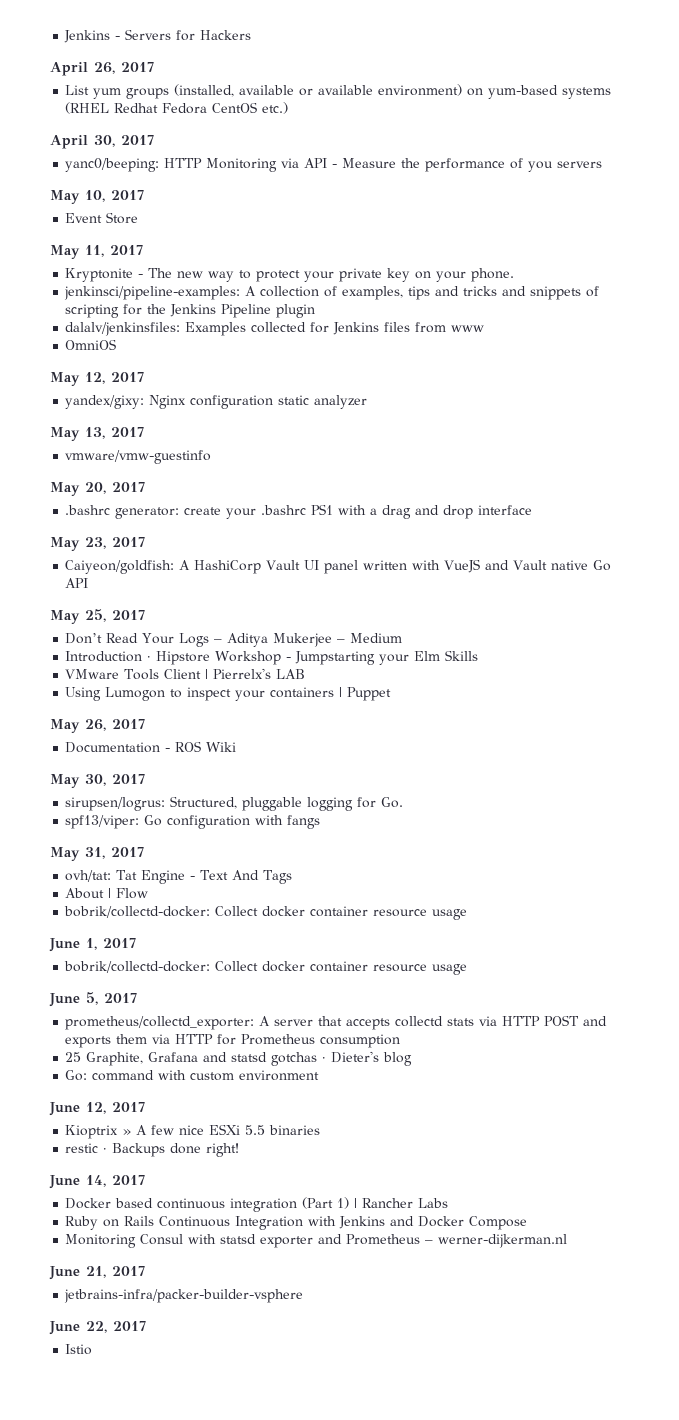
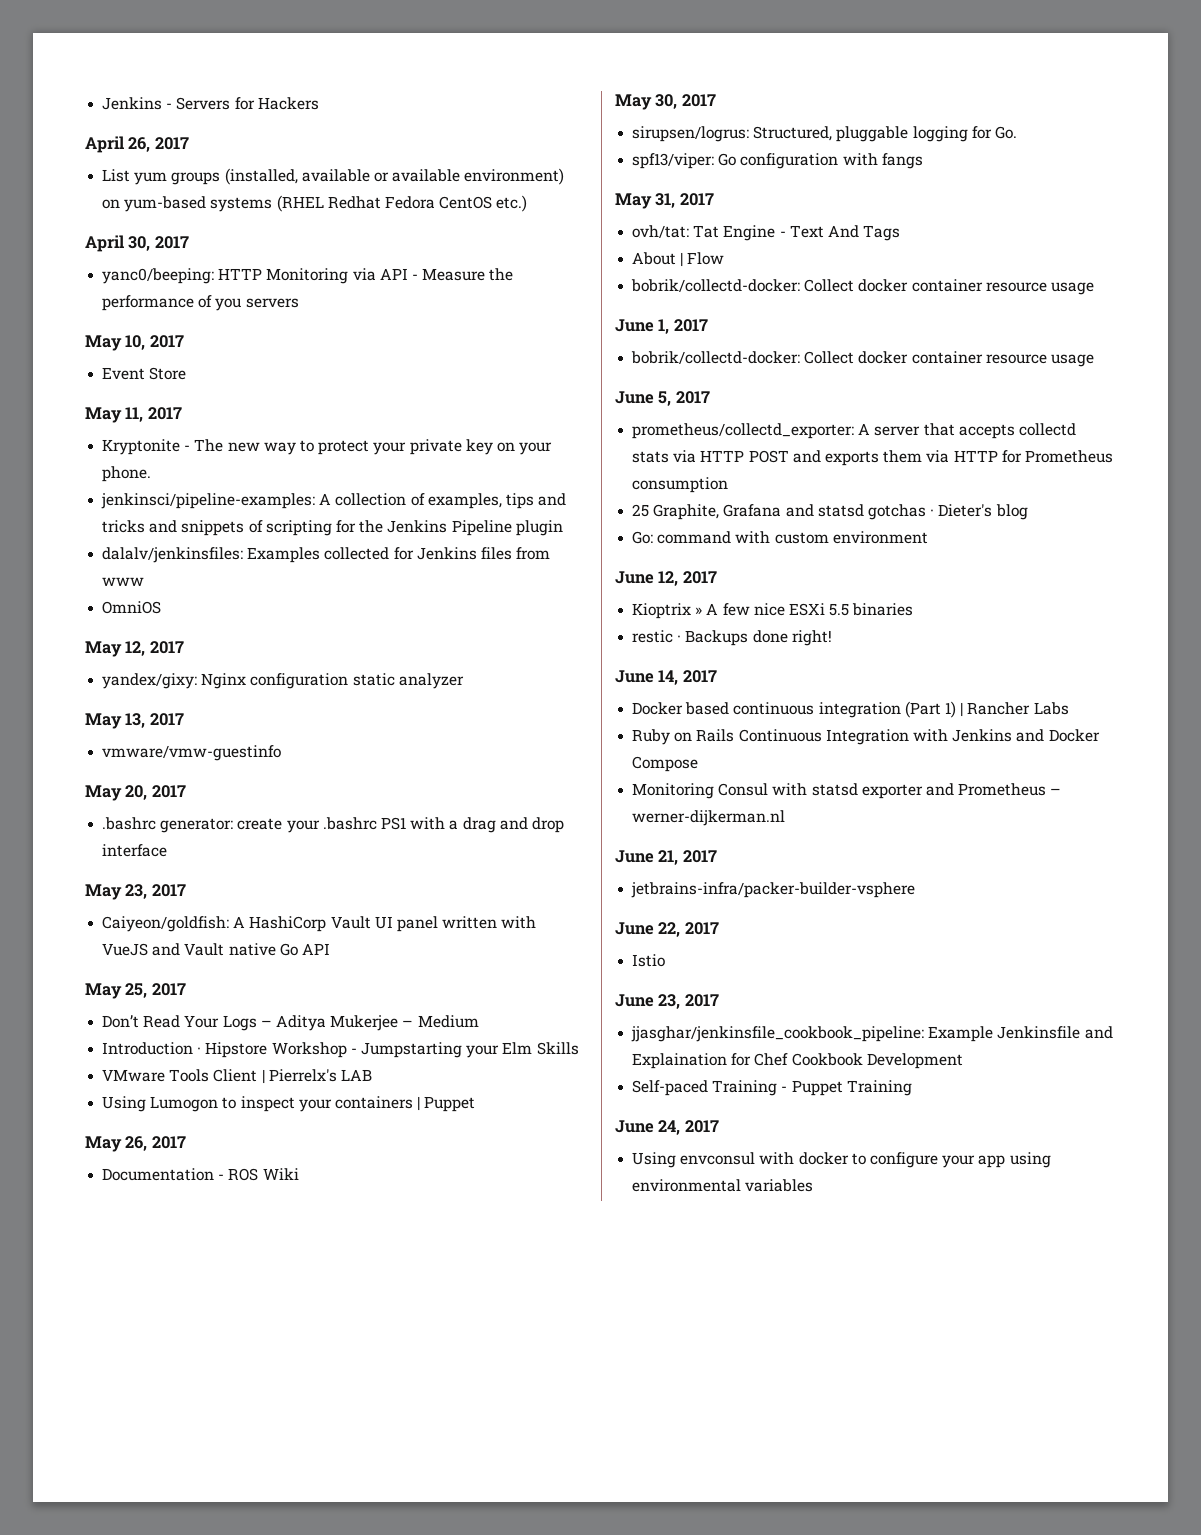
+ June 23, 2017
+ jjasghar/jenkinsfile_cookbook_pipeline: Example Jenkinsfile and Explaination for Chef Cookbook Development
+ Self-paced Training - Puppet Training
+ June 24, 2017
+ Using envconsul with docker to configure your app using environmental variables

